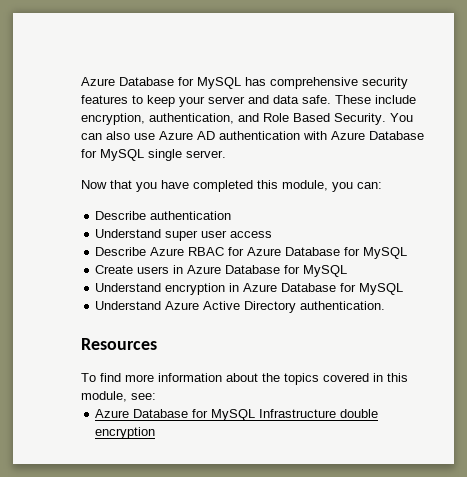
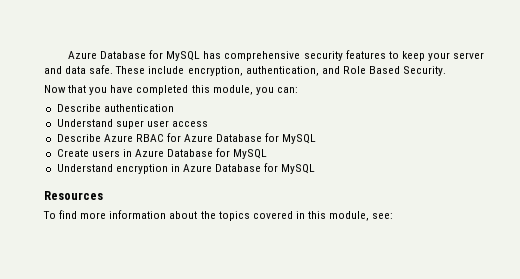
- You can also use Azure AD authentication with Azure Database for MySQL single server.
- Understand Azure Active Directory authentication.
- Azure Database for MySQL Infrastructure double encryption

